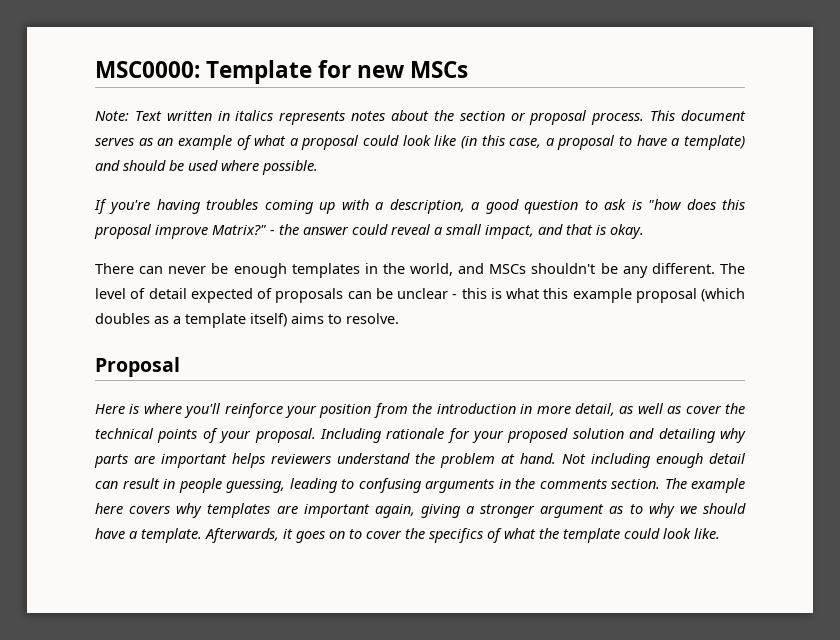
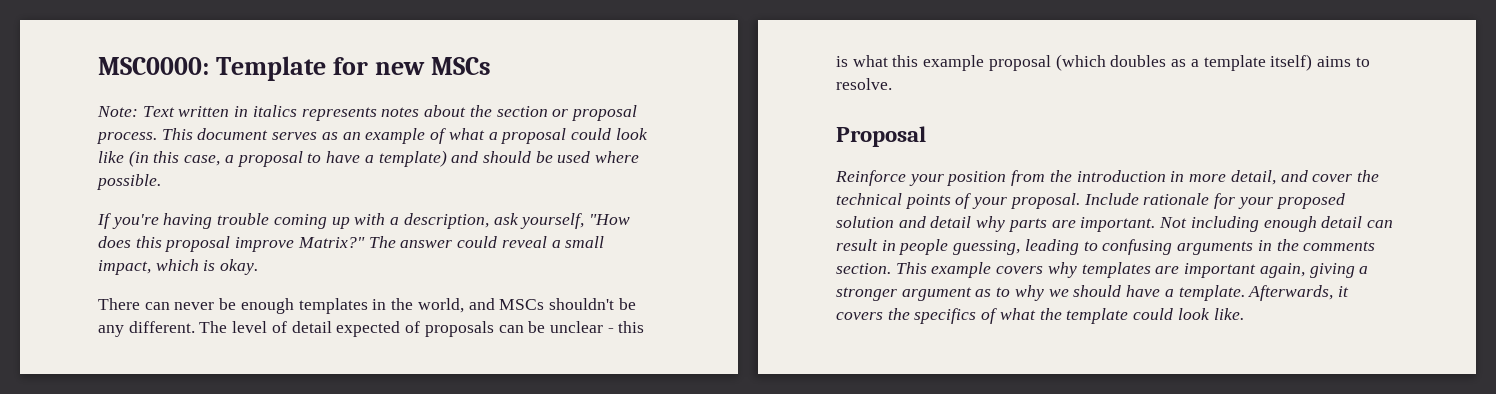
- If you're having troubles coming up with a description, a good question to ask is "how does this proposal improve Matrix?"
+ If you're having trouble coming up with a description, ask yourself, "How does this proposal improve Matrix?"
- - the answer could reveal a small impact, and that is okay.
+ The answer could reveal a small impact, which is okay.
- Here is where you'll reinforce your position from the introduction in more detail, as well as cover the technical points of your proposal.
+ Reinforce your position from the introduction in more detail, and cover the technical points of your proposal.
- Including rationale for your proposed solution and detailing why parts are important helps reviewers understand the problem at hand.
+ Include rationale for your proposed solution and detail why parts are important.
- The example here covers why templates are important again, giving a stronger argument as to why we should have a template.
+ This example covers why templates are important again, giving a stronger argument as to why we should have a template.
- Afterwards, it goes on to cover the specifics of what the template could look like.
+ Afterwards, it covers the specifics of what the template could look like.

